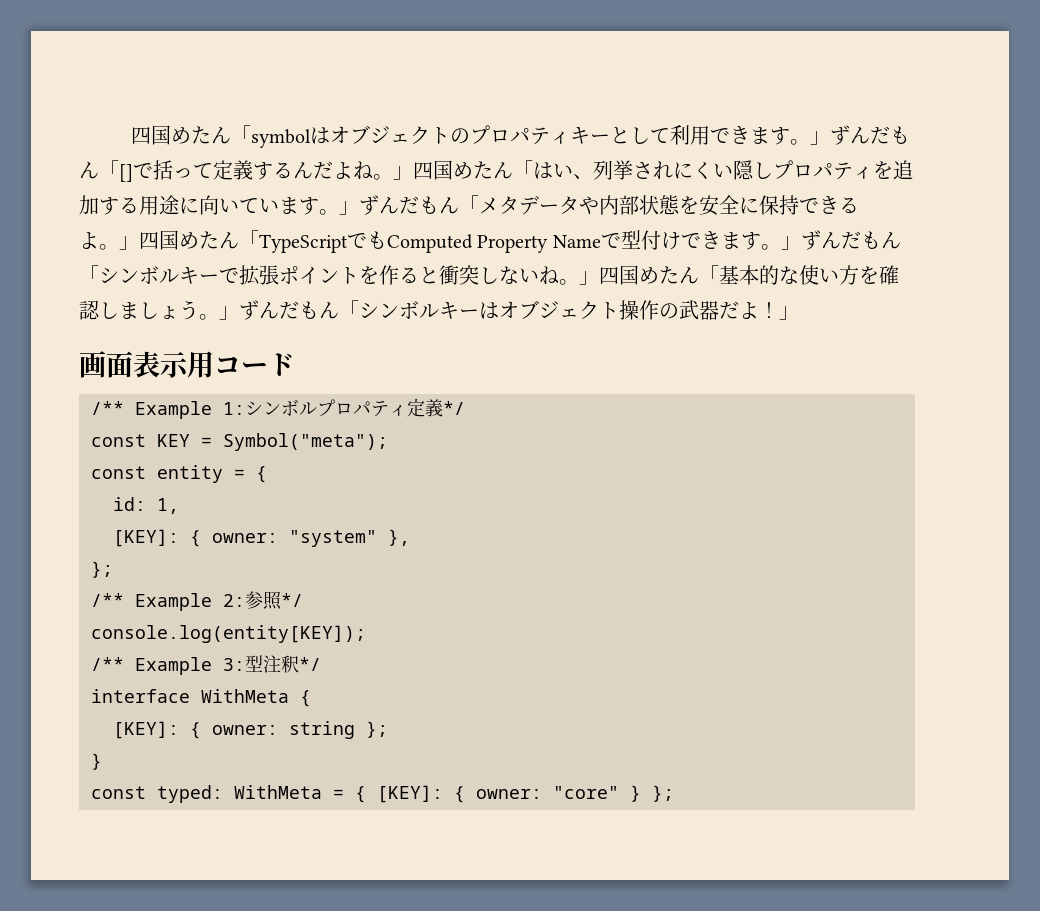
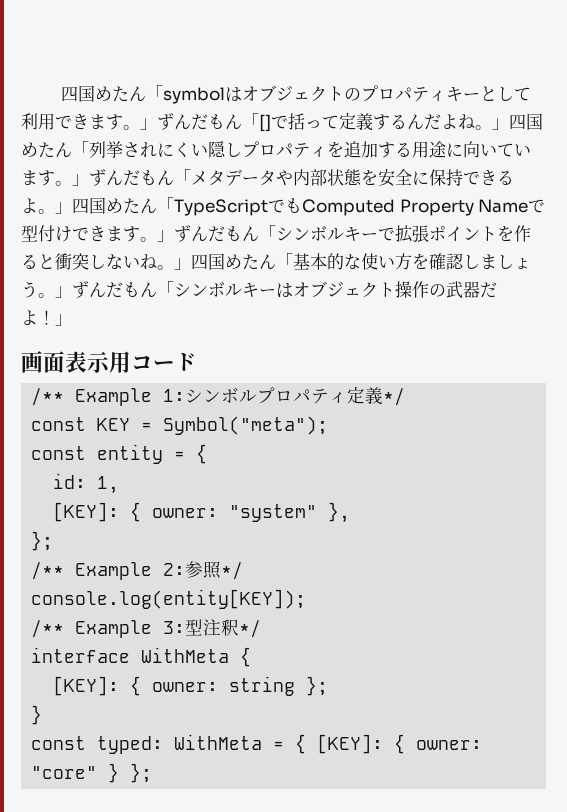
- 四国めたん「symbolはオブジェクトのプロパティキーとして利用できます。」ずんだもん「[]で括って定義するんだよね。」四国めたん「はい、列挙されにくい隠しプロパティを追加する用途に向いています。」ずんだもん「メタデータや内部状態を安全に保持できるよ。」四国めたん「TypeScriptでもComputed Property Nameで型付けできます。」ずんだもん「シンボルキーで拡張ポイントを作ると衝突しないね。」四国めたん「基本的な使い方を確認しましょう。」ずんだもん「シンボルキーはオブジェクト操作の武器だよ！」
+ 四国めたん「symbolはオブジェクトのプロパティキーとして利用できます。」ずんだもん「[]で括って定義するんだよね。」四国めたん「列挙されにくい隠しプロパティを追加する用途に向いています。」ずんだもん「メタデータや内部状態を安全に保持できるよ。」四国めたん「TypeScriptでもComputed Property Nameで型付けできます。」ずんだもん「シンボルキーで拡張ポイントを作ると衝突しないね。」四国めたん「基本的な使い方を確認しましょう。」ずんだもん「シンボルキーはオブジェクト操作の武器だよ！」

